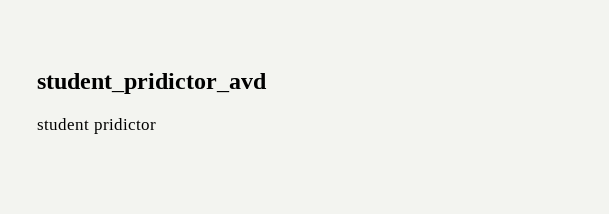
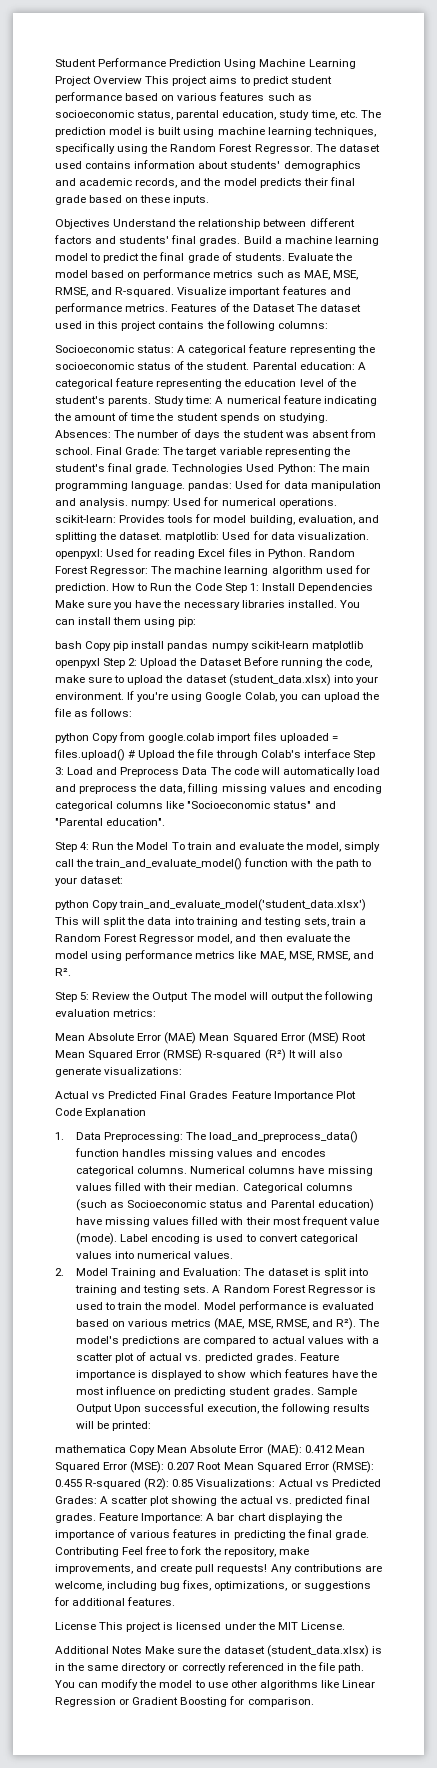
- student_pridictor_avd
- student pridictor
+ Student Performance Prediction Using Machine Learning Project Overview This project aims to predict student performance based on various features such as socioeconomic status, parental education, study time, etc. The prediction model is built using machine learning techniques, specifically using the Random Forest Regressor. The dataset used contains information about students' demographics and academic records, and the model predicts their final grade based on these inputs.
+ Objectives Understand the relationship between different factors and students' final grades. Build a machine learning model to predict the final grade of students. Evaluate the model based on performance metrics such as MAE, MSE, RMSE, and R-squared. Visualize important features and performance metrics. Features of the Dataset The dataset used in this project contains the following columns:
+ Socioeconomic status: A categorical feature representing the socioeconomic status of the student. Parental education: A categorical feature representing the education level of the student's parents. Study time: A numerical feature indicating the amount of time the student spends on studying. Absences: The number of days the student was absent from school. Final Grade: The target variable representing the student's final grade. Technologies Used Python: The main programming language. pandas: Used for data manipulation and analysis. numpy: Used for numerical operations. scikit-learn: Provides tools for model building, evaluation, and splitting the dataset. matplotlib: Used for data visualization. openpyxl: Used for reading Excel files in Python. Random Forest Regressor: The machine learning algorithm used for prediction. How to Run the Code Step 1: Install Dependencies Make sure you have the necessary libraries installed. You can install them using pip:
+ bash Copy pip install pandas numpy scikit-learn matplotlib openpyxl Step 2: Upload the Dataset Before running the code, make sure to upload the dataset (student_data.xlsx) into your environment. If you're using Google Colab, you can upload the file as follows:
+ python Copy from google.colab import files uploaded = files.upload() # Upload the file through Colab's interface Step 3: Load and Preprocess Data The code will automatically load and preprocess the data, filling missing values and encoding categorical columns like "Socioeconomic status" and "Parental education".
+ Step 4: Run the Model To train and evaluate the model, simply call the train_and_evaluate_model() function with the path to your dataset:
+ python Copy train_and_evaluate_model('student_data.xlsx') This will split the data into training and testing sets, train a Random Forest Regressor model, and then evaluate the model using performance metrics like MAE, MSE, RMSE, and R².
+ Step 5: Review the Output The model will output the following evaluation metrics:
+ Mean Absolute Error (MAE) Mean Squared Error (MSE) Root Mean Squared Error (RMSE) R-squared (R²) It will also generate visualizations:
+ Actual vs Predicted Final Grades Feature Importance Plot Code Explanation
+ 1. Data Preprocessing: The load_and_preprocess_data() function handles missing values and encodes categorical columns. Numerical columns have missing values filled with their median. Categorical columns (such as Socioeconomic status and Parental education) have missing values filled with their most frequent value (mode). Label encoding is used to convert categorical values into numerical values.
+ 2. Model Training and Evaluation: The dataset is split into training and testing sets. A Random Forest Regressor is used to train the model. Model performance is evaluated based on various metrics (MAE, MSE, RMSE, and R²). The model's predictions are compared to actual values with a scatter plot of actual vs. predicted grades. Feature importance is displayed to show which features have the most influence on predicting student grades. Sample Output Upon successful execution, the following results will be printed:
+ mathematica Copy Mean Absolute Error (MAE): 0.412 Mean Squared Error (MSE): 0.207 Root Mean Squared Error (RMSE): 0.455 R-squared (R2): 0.85 Visualizations: Actual vs Predicted Grades: A scatter plot showing the actual vs. predicted final grades. Feature Importance: A bar chart displaying the importance of various features in predicting the final grade. Contributing Feel free to fork the repository, make improvements, and create pull requests! Any contributions are welcome, including bug fixes, optimizations, or suggestions for additional features.
+ License This project is licensed under the MIT License.
+ Additional Notes Make sure the dataset (student_data.xlsx) is in the same directory or correctly referenced in the file path. You can modify the model to use other algorithms like Linear Regression or Gradient Boosting for comparison.

